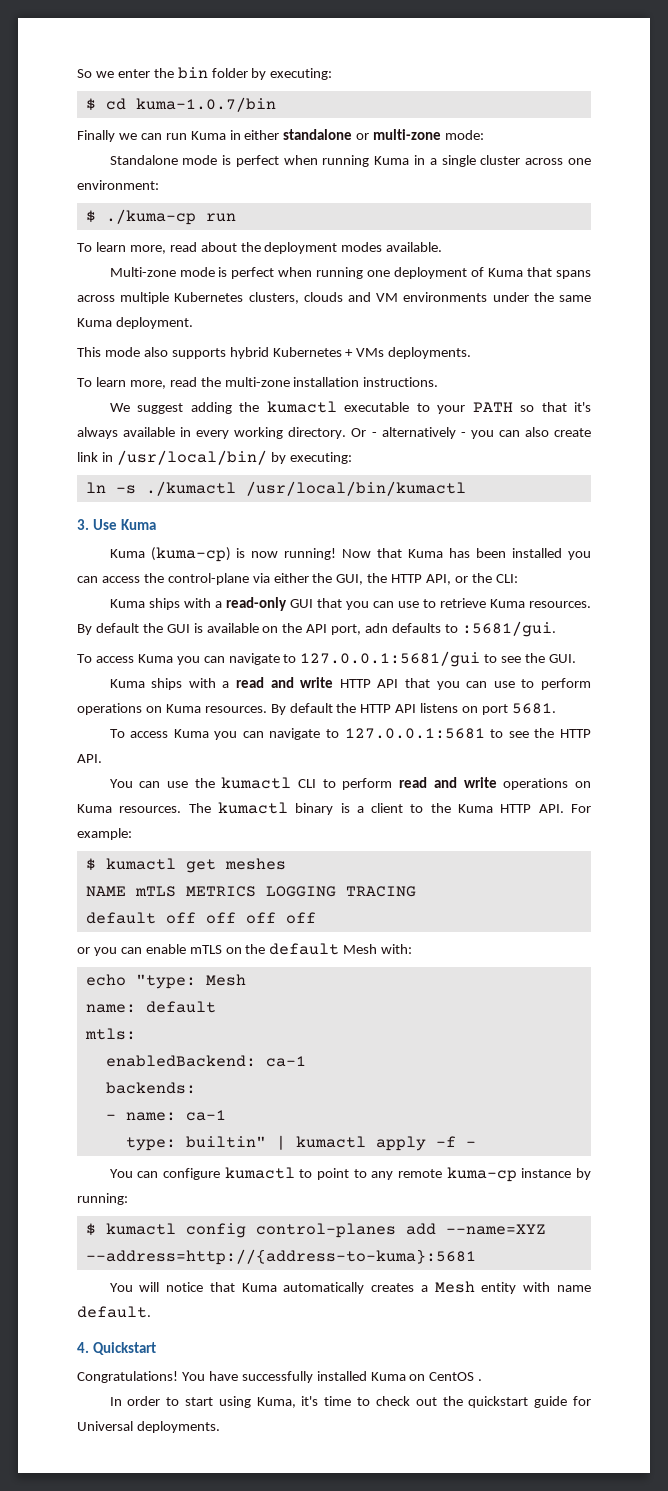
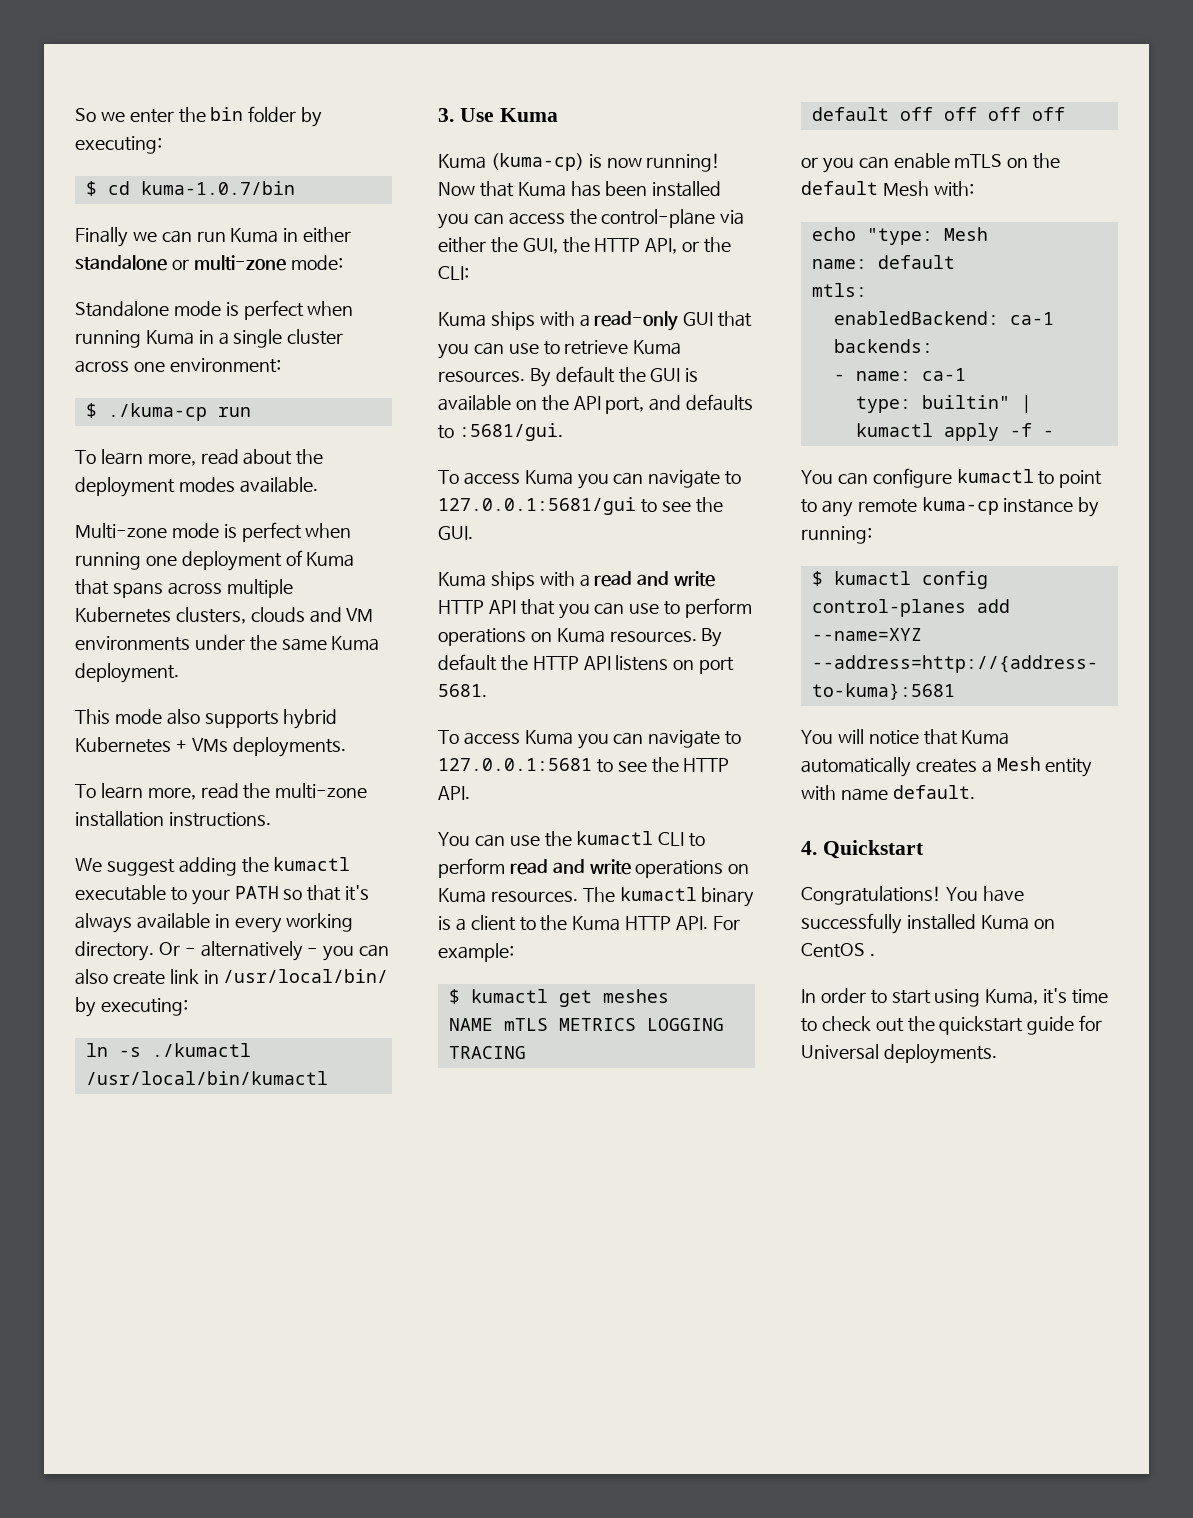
- By default the GUI is available on the API port, adn defaults to :5681/gui.
+ By default the GUI is available on the API port, and defaults to :5681/gui.

